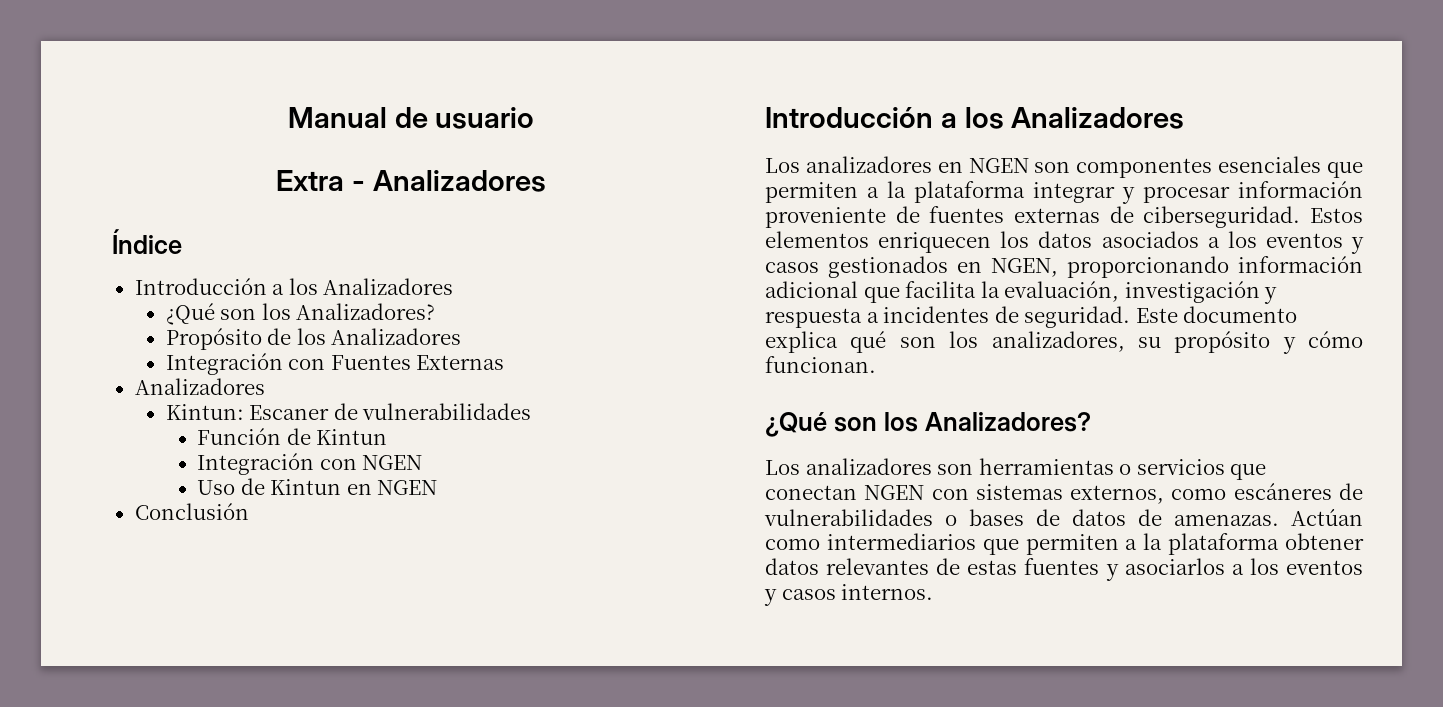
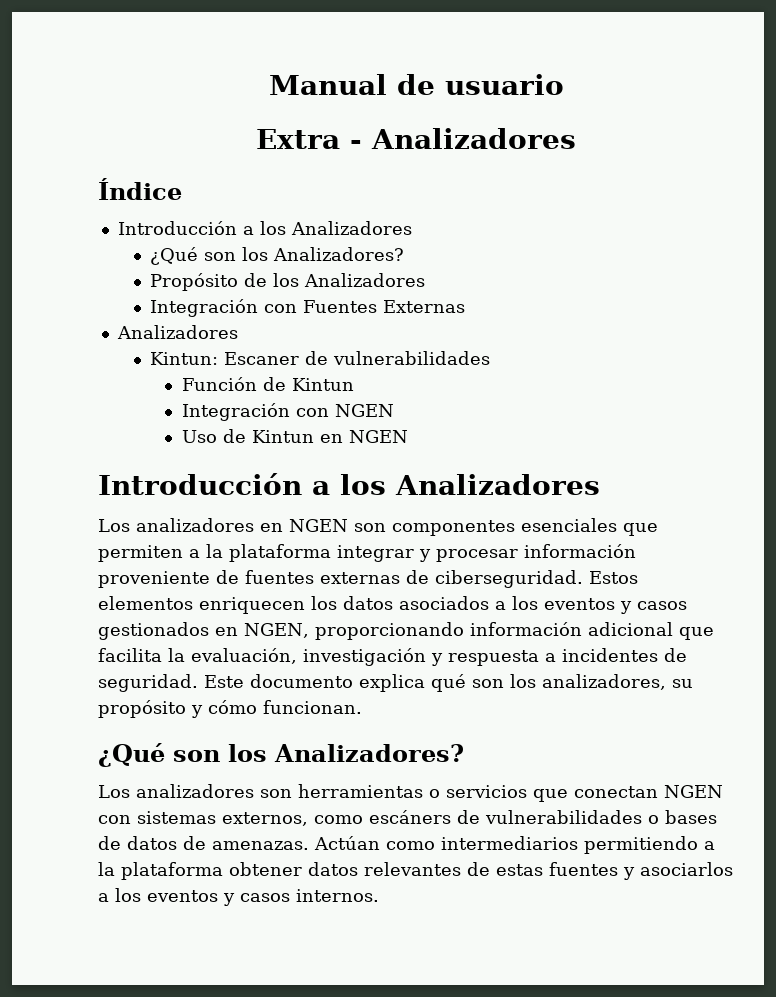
- Conclusión
- Los analizadores son herramientas o servicios que conectan NGEN con sistemas externos, como escáneres de vulnerabilidades o bases de datos de amenazas.
+ Los analizadores son herramientas o servicios que conectan NGEN con sistemas externos, como escáners de vulnerabilidades o bases de datos de amenazas.
- Actúan como intermediarios que permiten a la plataforma obtener datos relevantes de estas fuentes y asociarlos a los eventos y casos internos.
+ Actúan como intermediarios permitiendo a la plataforma obtener datos relevantes de estas fuentes y asociarlos a los eventos y casos internos.

